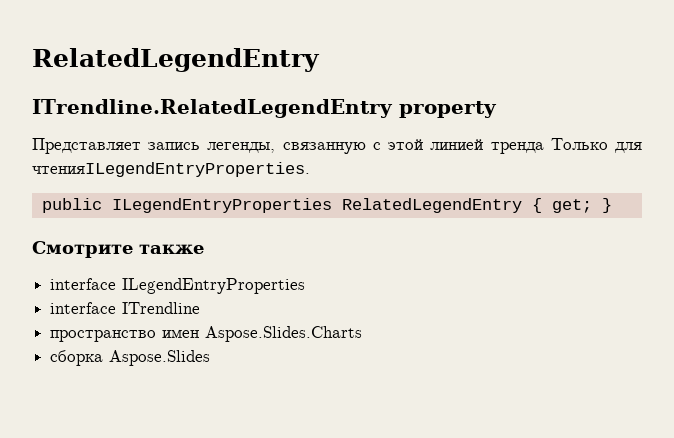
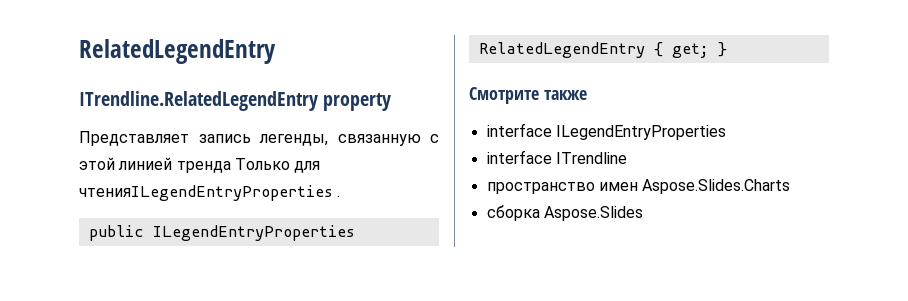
- Представляет запись легенды, связанную с этой линией тренда Только для чтенияILegendEntryProperties.
+ Представляет запись легенды, связанную с этой линией тренда Только для чтенияILegendEntryProperties .

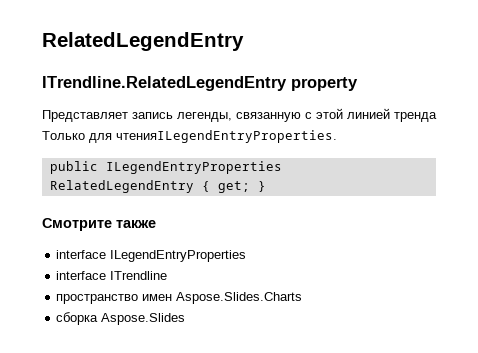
- Представляет запись легенды, связанную с этой линией тренда Только для чтенияILegendEntryProperties .
+ Представляет запись легенды, связанную с этой линией тренда Только для чтенияILegendEntryProperties.

